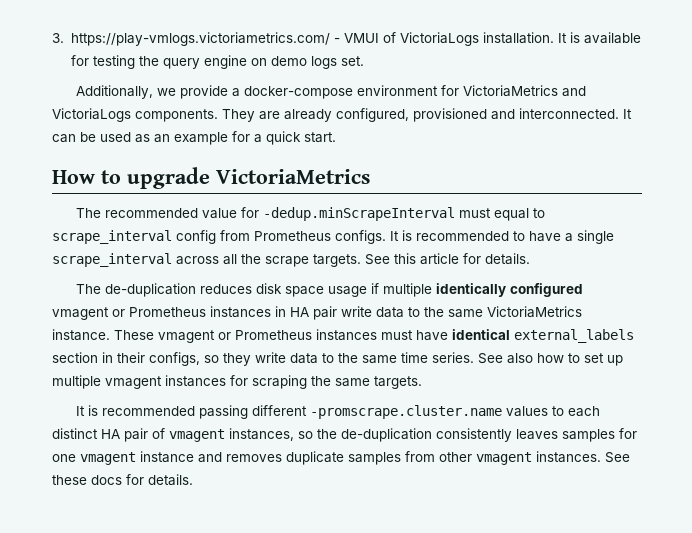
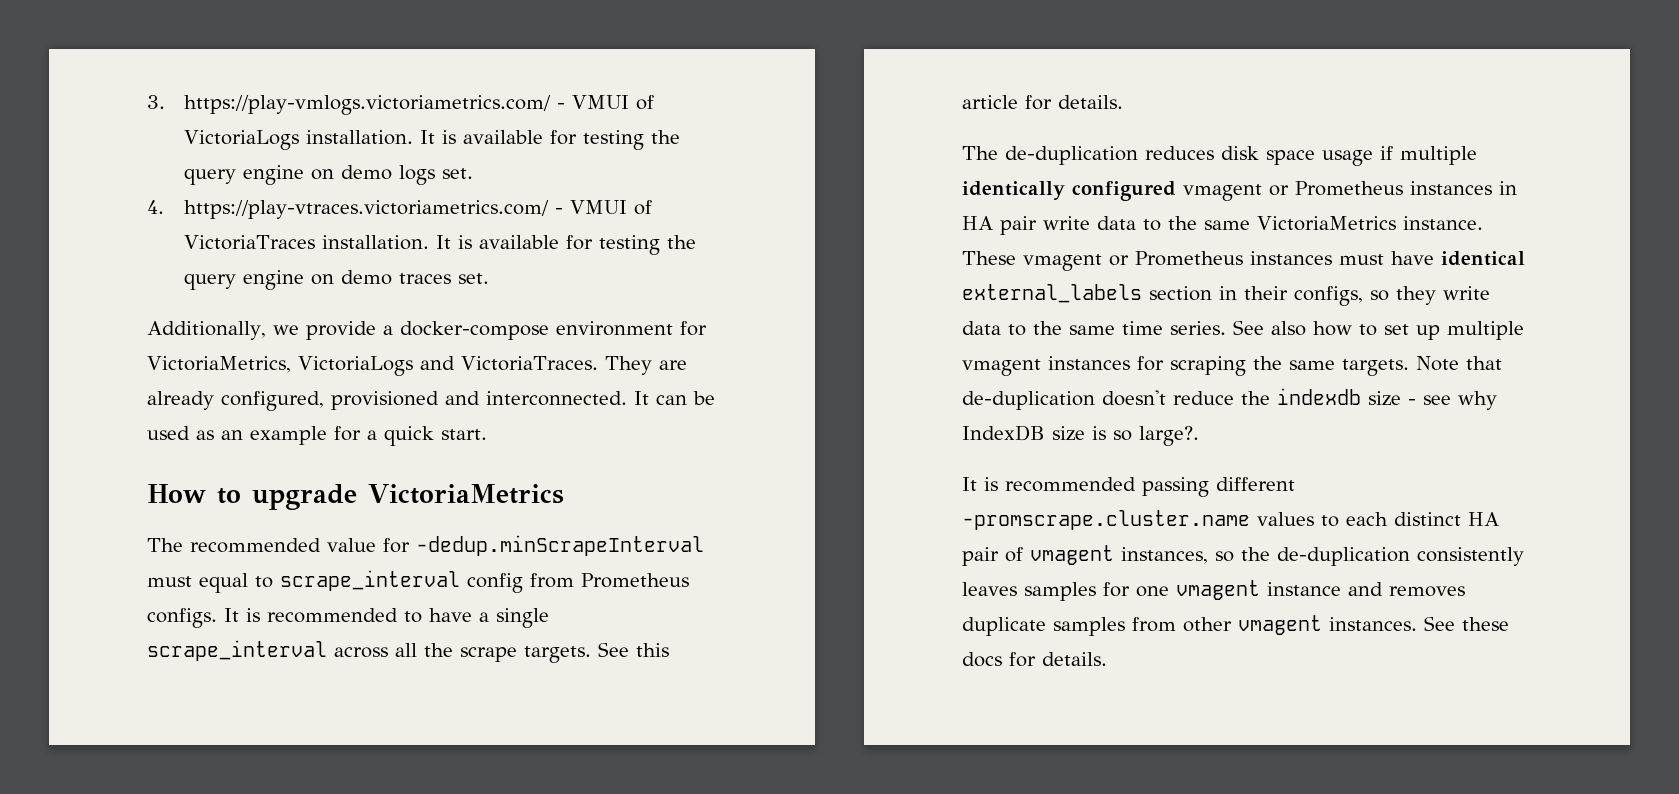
+ 4. https://play-vtraces.victoriametrics.com/ - VMUI of VictoriaTraces installation. It is available for testing the query engine on demo traces set.
- Additionally, we provide a docker-compose environment for VictoriaMetrics and VictoriaLogs components.
+ Additionally, we provide a docker-compose environment for VictoriaMetrics, VictoriaLogs and VictoriaTraces.
+ Note that de-duplication doesn't reduce the indexdb size - see why IndexDB size is so large?.

